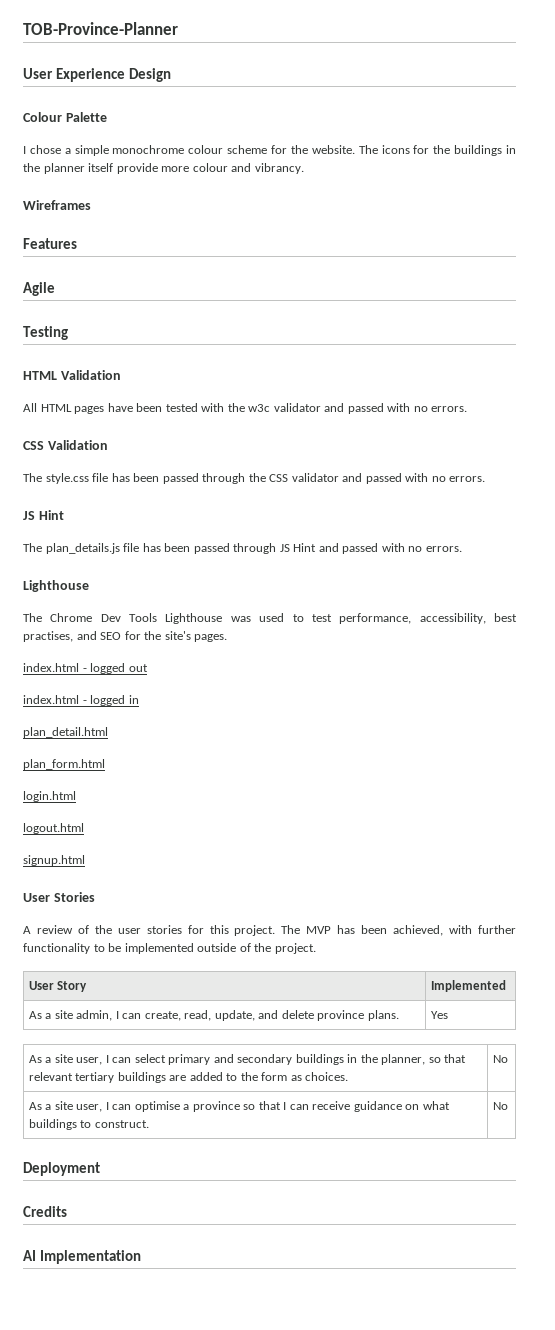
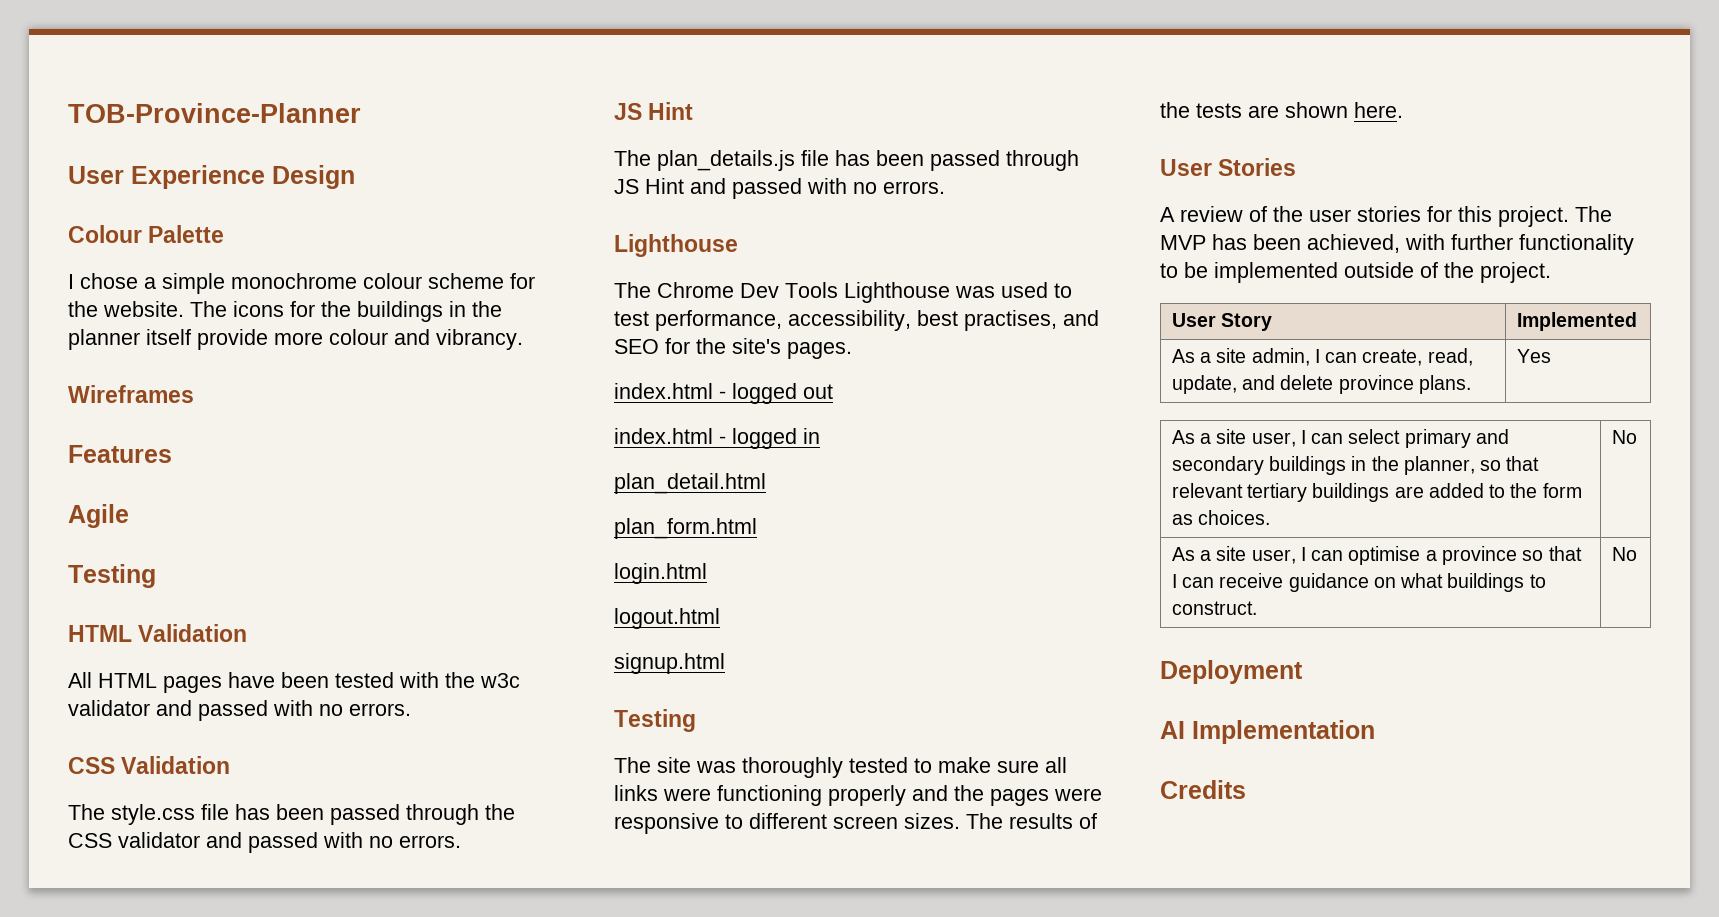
  signup.html
+ Testing
+ The site was thoroughly tested to make sure all links were functioning properly and the pages were responsive to different screen sizes. The results of the tests are shown here.
- Credits
+ Credits

